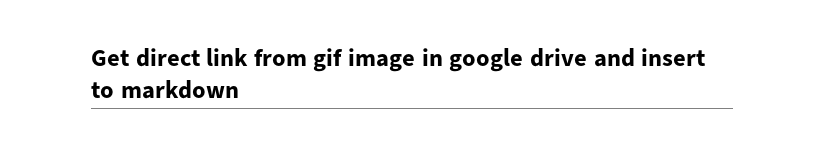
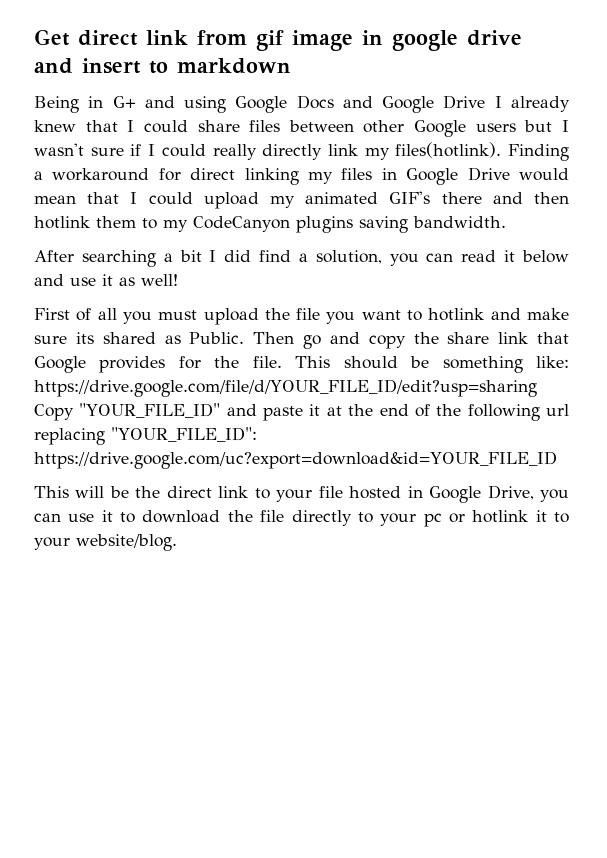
+ Being in G+ and using Google Docs and Google Drive I already knew that I could share files between other Google users but I wasn't sure if I could really directly link my files(hotlink). Finding a workaround for direct linking my files in Google Drive would mean that I could upload my animated GIF's there and then hotlink them to my CodeCanyon plugins saving bandwidth.
+ After searching a bit I did find a solution, you can read it below and use it as well!
+ First of all you must upload the file you want to hotlink and make sure its shared as Public. Then go and copy the share link that Google provides for the file. This should be something like: https://drive.google.com/file/d/YOUR_FILE_ID/edit?usp=sharing Copy "YOUR_FILE_ID" and paste it at the end of the following url replacing "YOUR_FILE_ID": https://drive.google.com/uc?export=download&id=YOUR_FILE_ID
+ This will be the direct link to your file hosted in Google Drive, you can use it to download the file directly to your pc or hotlink it to your website/blog.

